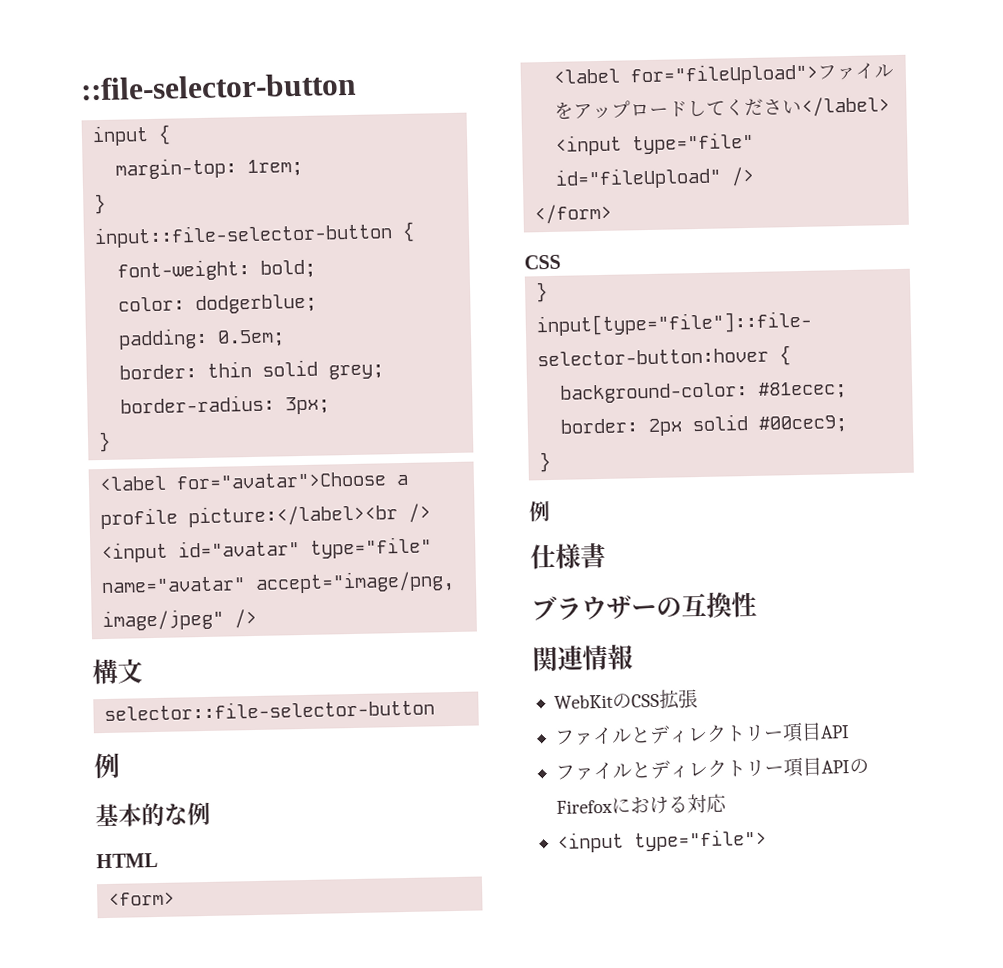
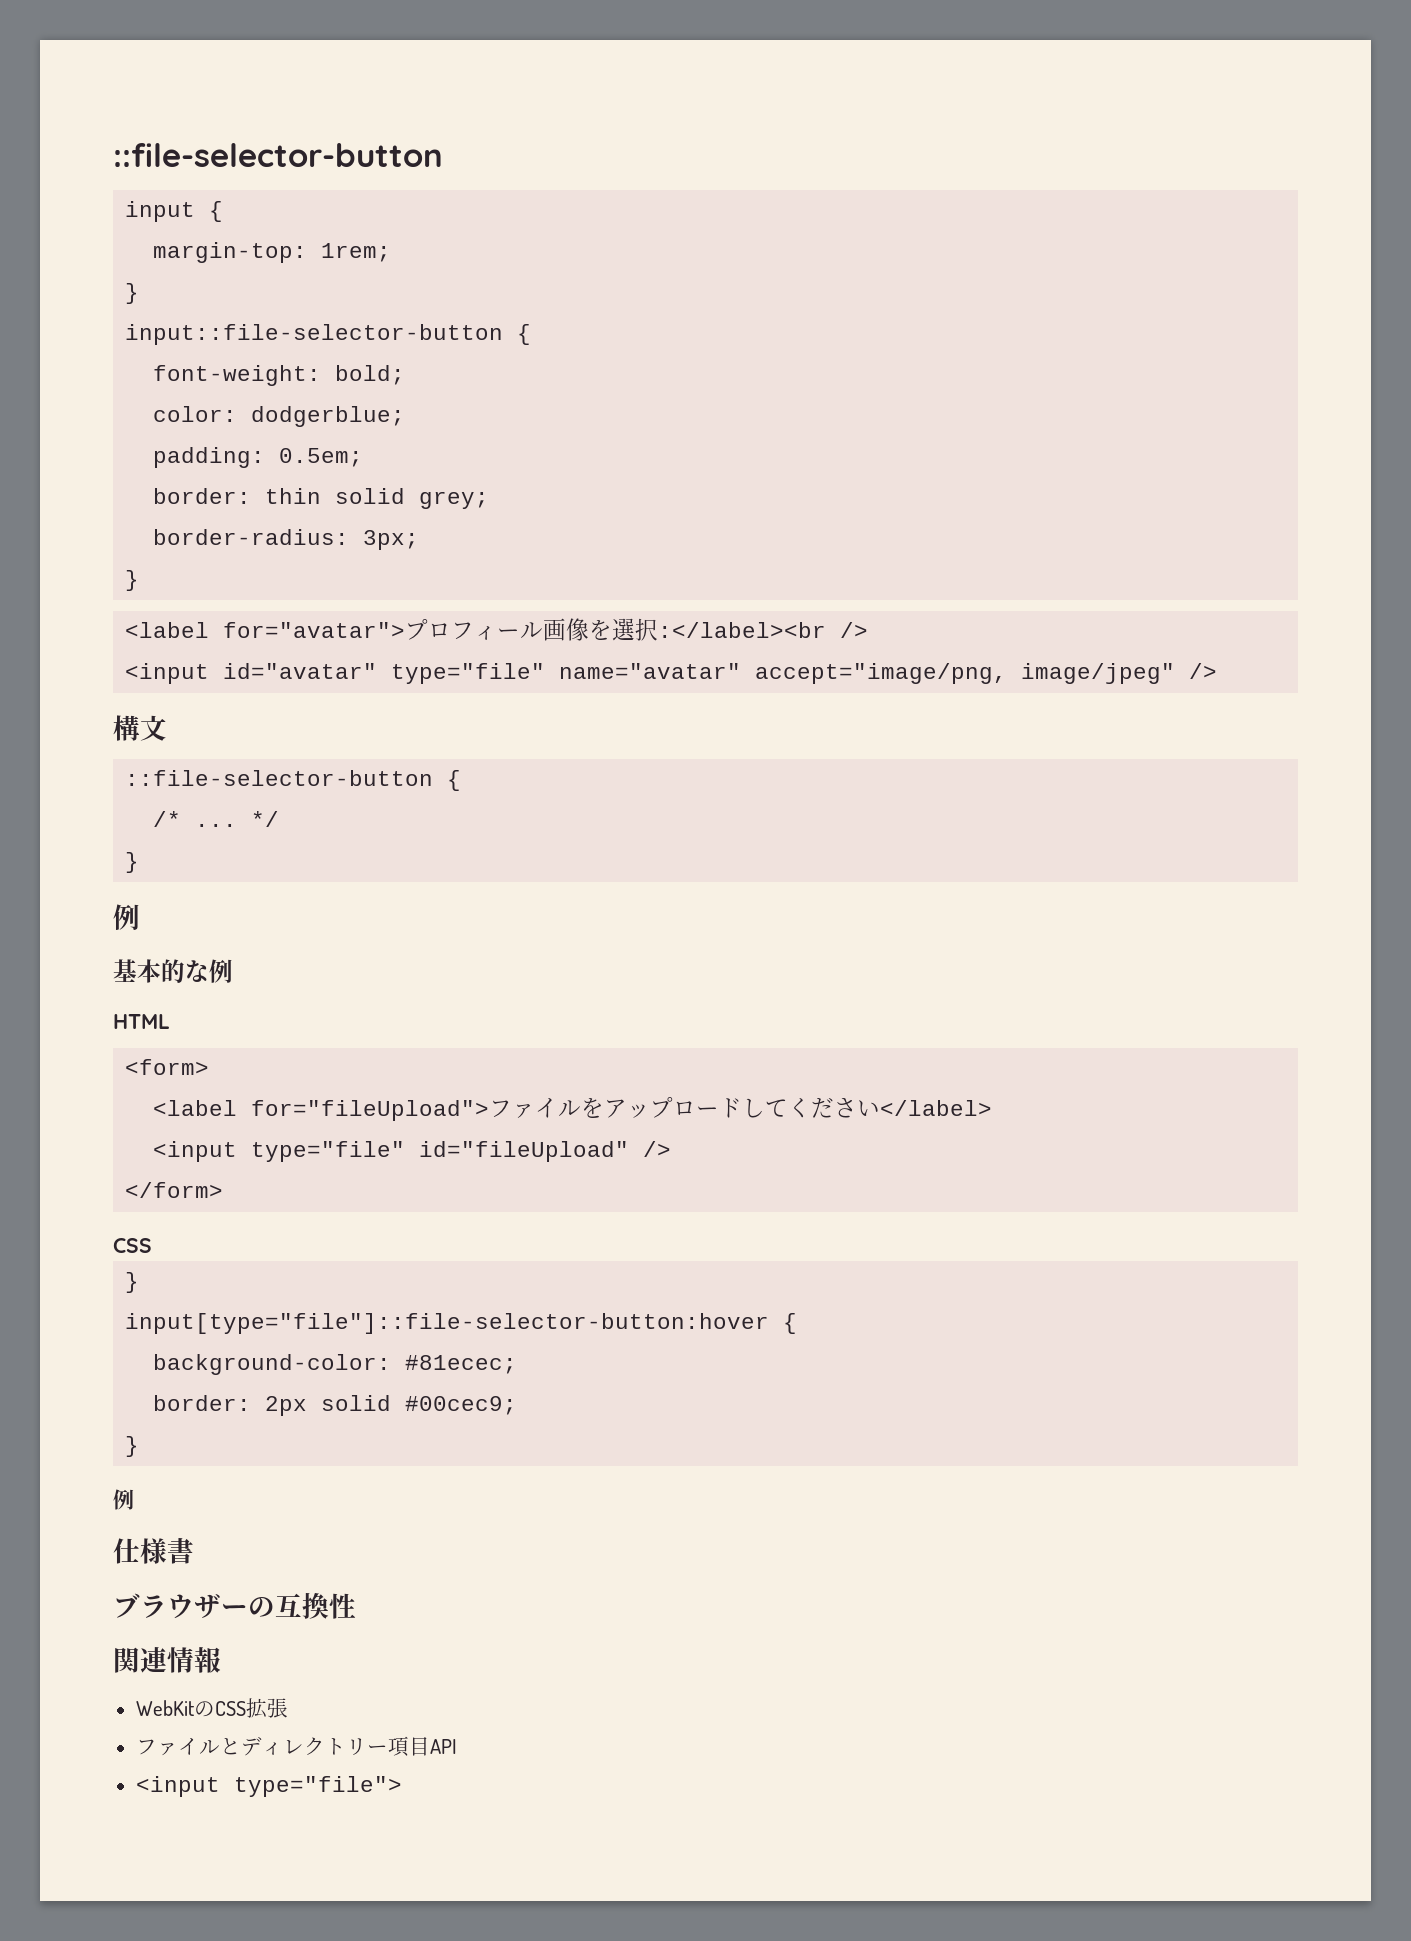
- <label for="avatar">Choose a profile picture:</label><br />
+ <label for="avatar">プロフィール画像を選択:</label><br />
- selector::file-selector-button
+ ::file-selector-button {
+ /* ... */
+ }
- ファイルとディレクトリー項目APIのFirefoxにおける対応

